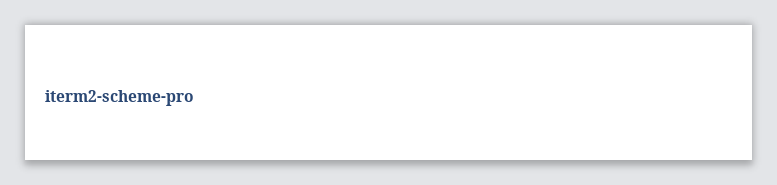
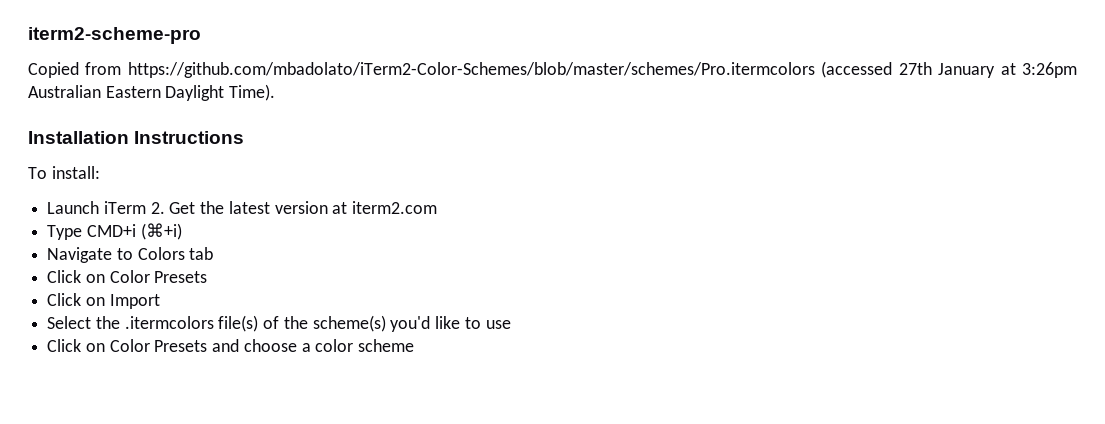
+ Copied from https://github.com/mbadolato/iTerm2-Color-Schemes/blob/master/schemes/Pro.itermcolors (accessed 27th January at 3:26pm Australian Eastern Daylight Time).
+ Installation Instructions
+ To install:
+ Launch iTerm 2. Get the latest version at iterm2.com
+ Type CMD+i (⌘+i)
+ Navigate to Colors tab
+ Click on Color Presets
+ Click on Import
+ Select the .itermcolors file(s) of the scheme(s) you'd like to use
+ Click on Color Presets and choose a color scheme

